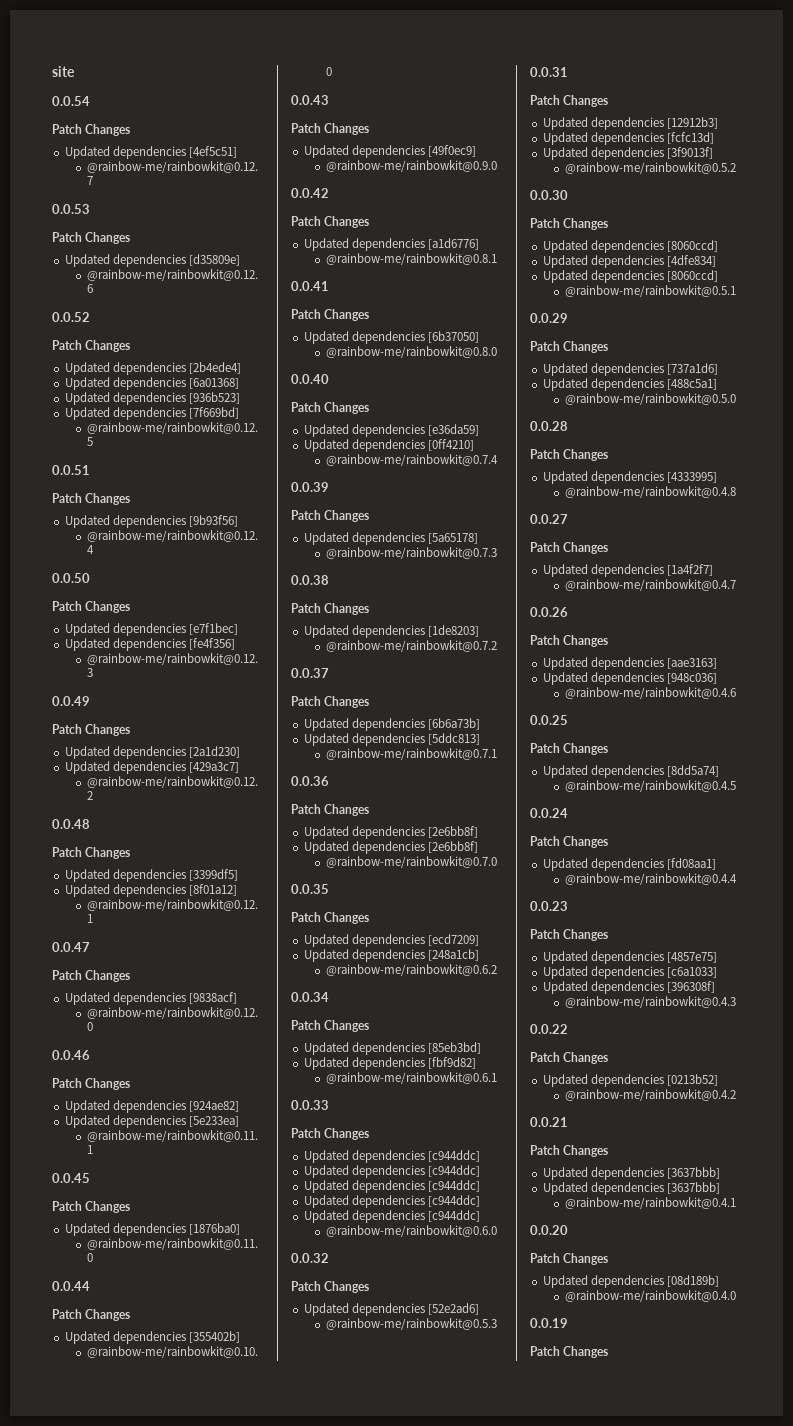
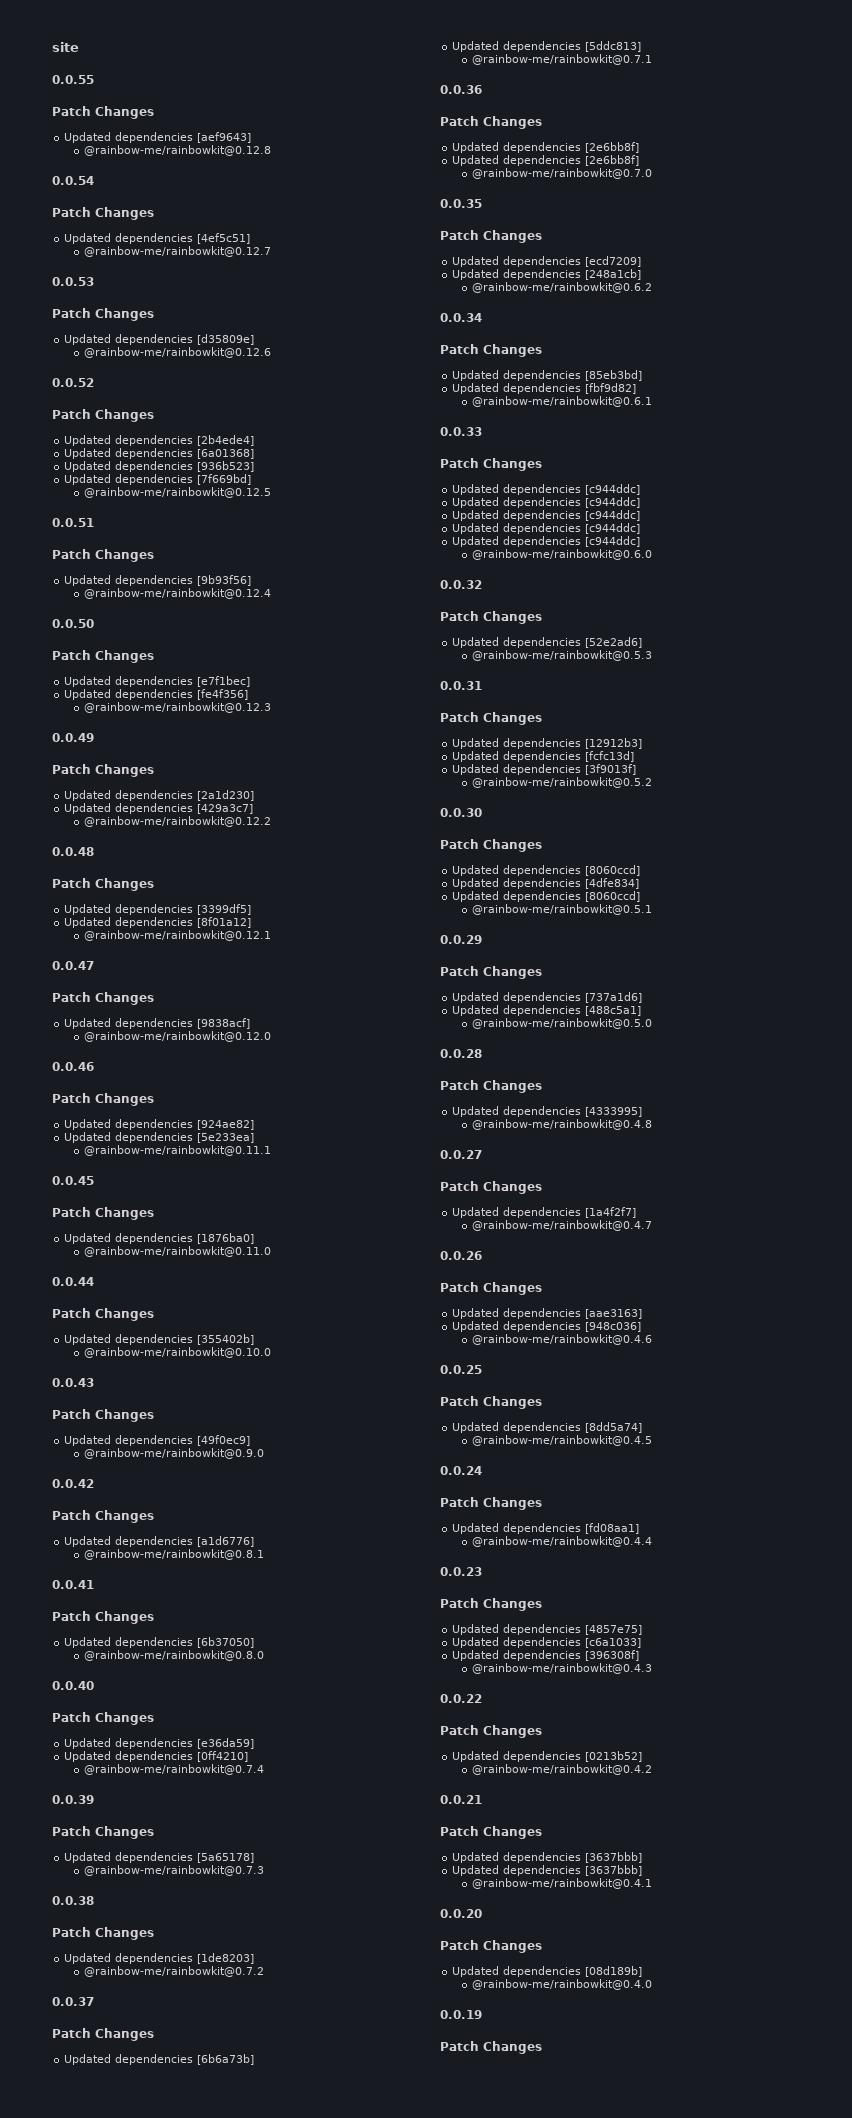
+ 0.0.55
+ Patch Changes
+ Updated dependencies [aef9643]
+ @rainbow-me/rainbowkit@0.12.8

